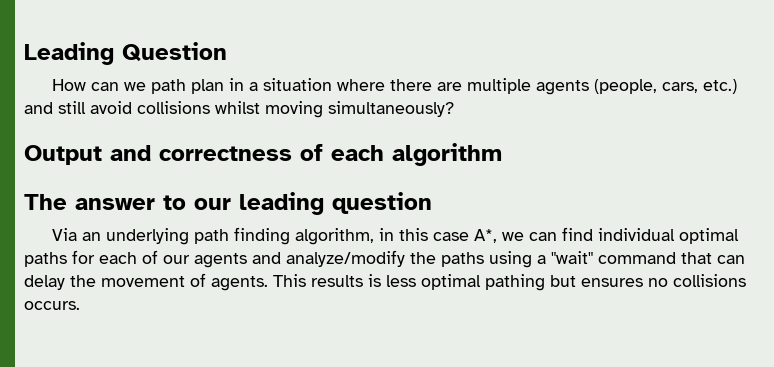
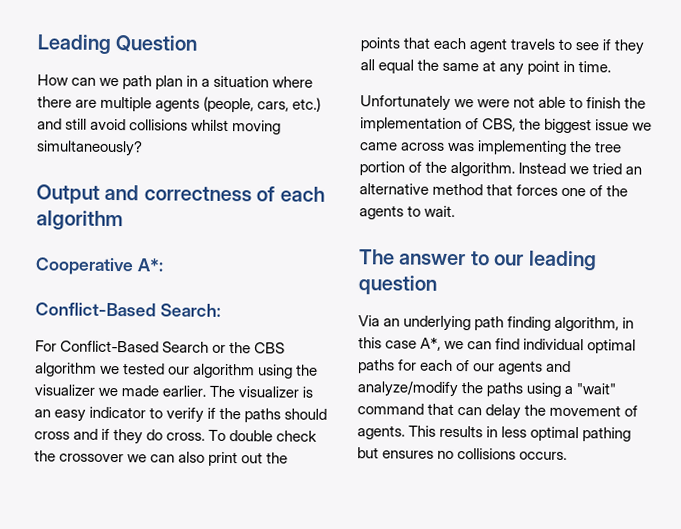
+ Cooperative A*:
+ Conflict-Based Search:
+ For Conflict-Based Search or the CBS algorithm we tested our algorithm using the visualizer we made earlier. The visualizer is an easy indicator to verify if the paths should cross and if they do cross. To double check the crossover we can also print out the points that each agent travels to see if they all equal the same at any point in time.
+ Unfortunately we were not able to finish the implementation of CBS, the biggest issue we came across was implementing the tree portion of the algorithm. Instead we tried an alternative method that forces one of the agents to wait.
- This results is less optimal pathing but ensures no collisions occurs.
+ This results in less optimal pathing but ensures no collisions occurs.

